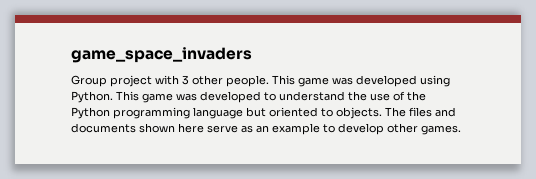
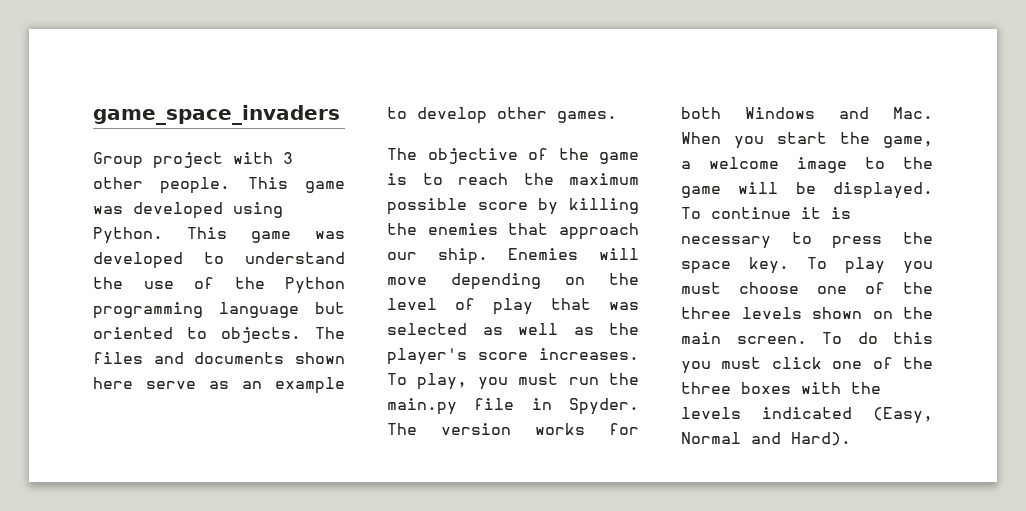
+ The objective of the game is to reach the maximum possible score by killing the enemies that approach our ship. Enemies will move depending on the level of play that was selected as well as the player's score increases. To play, you must run the main.py file in Spyder. The version works for both Windows and Mac. When you start the game, a welcome image to the game will be displayed. To continue it is necessary to press the space key. To play you must choose one of the three levels shown on the main screen. To do this you must click one of the three boxes with the levels indicated (Easy, Normal and Hard).

